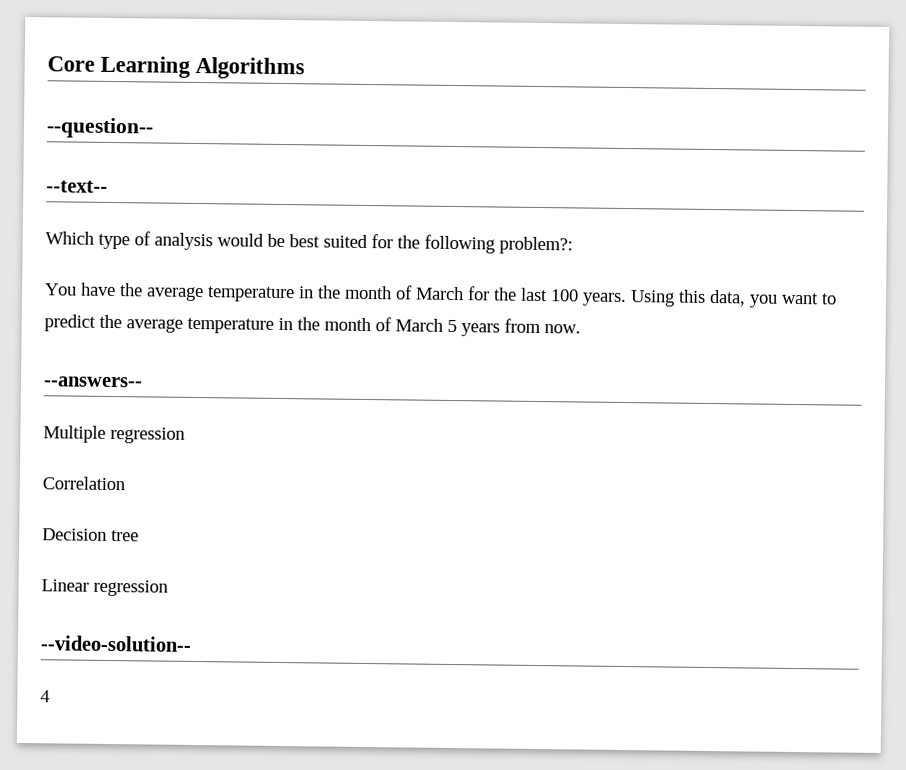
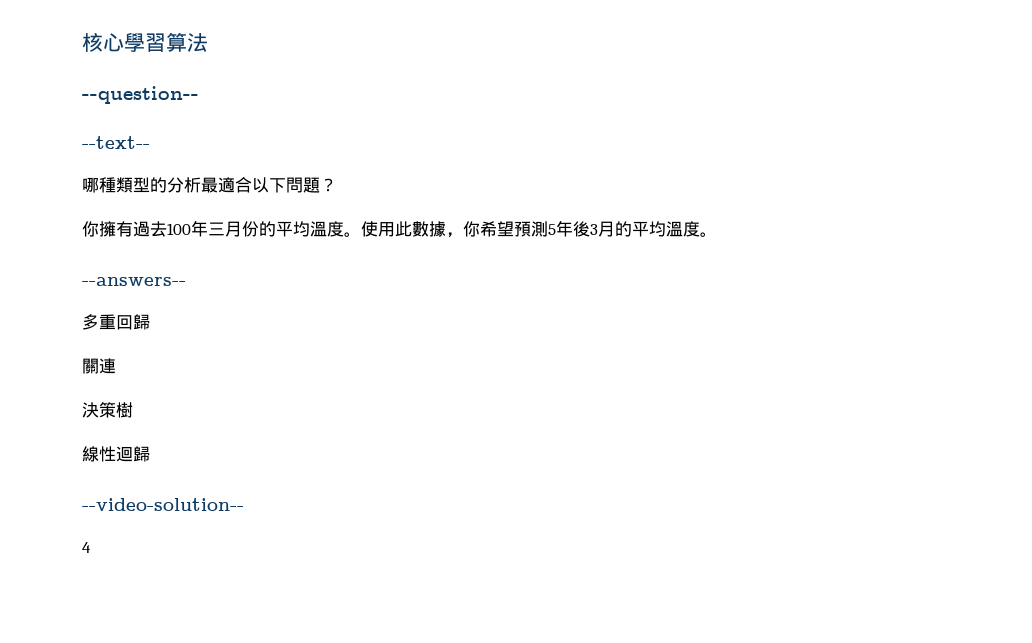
- Core Learning Algorithms
+ 核心學習算法
- Which type of analysis would be best suited for the following problem?:
- You have the average temperature in the month of March for the last 100 years. Using this data, you want to predict the average temperature in the month of March 5 years from now.
+ 哪種類型的分析最適合以下問題？
+ 你擁有過去100年三月份的平均溫度。使用此數據，你希望預測5年後3月的平均溫度。
  --answers--
- Multiple regression
- Correlation
- Decision tree
- Linear regression
+ 多重回歸
+ 關連
+ 決策樹
+ 線性迴歸

